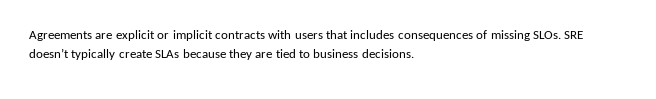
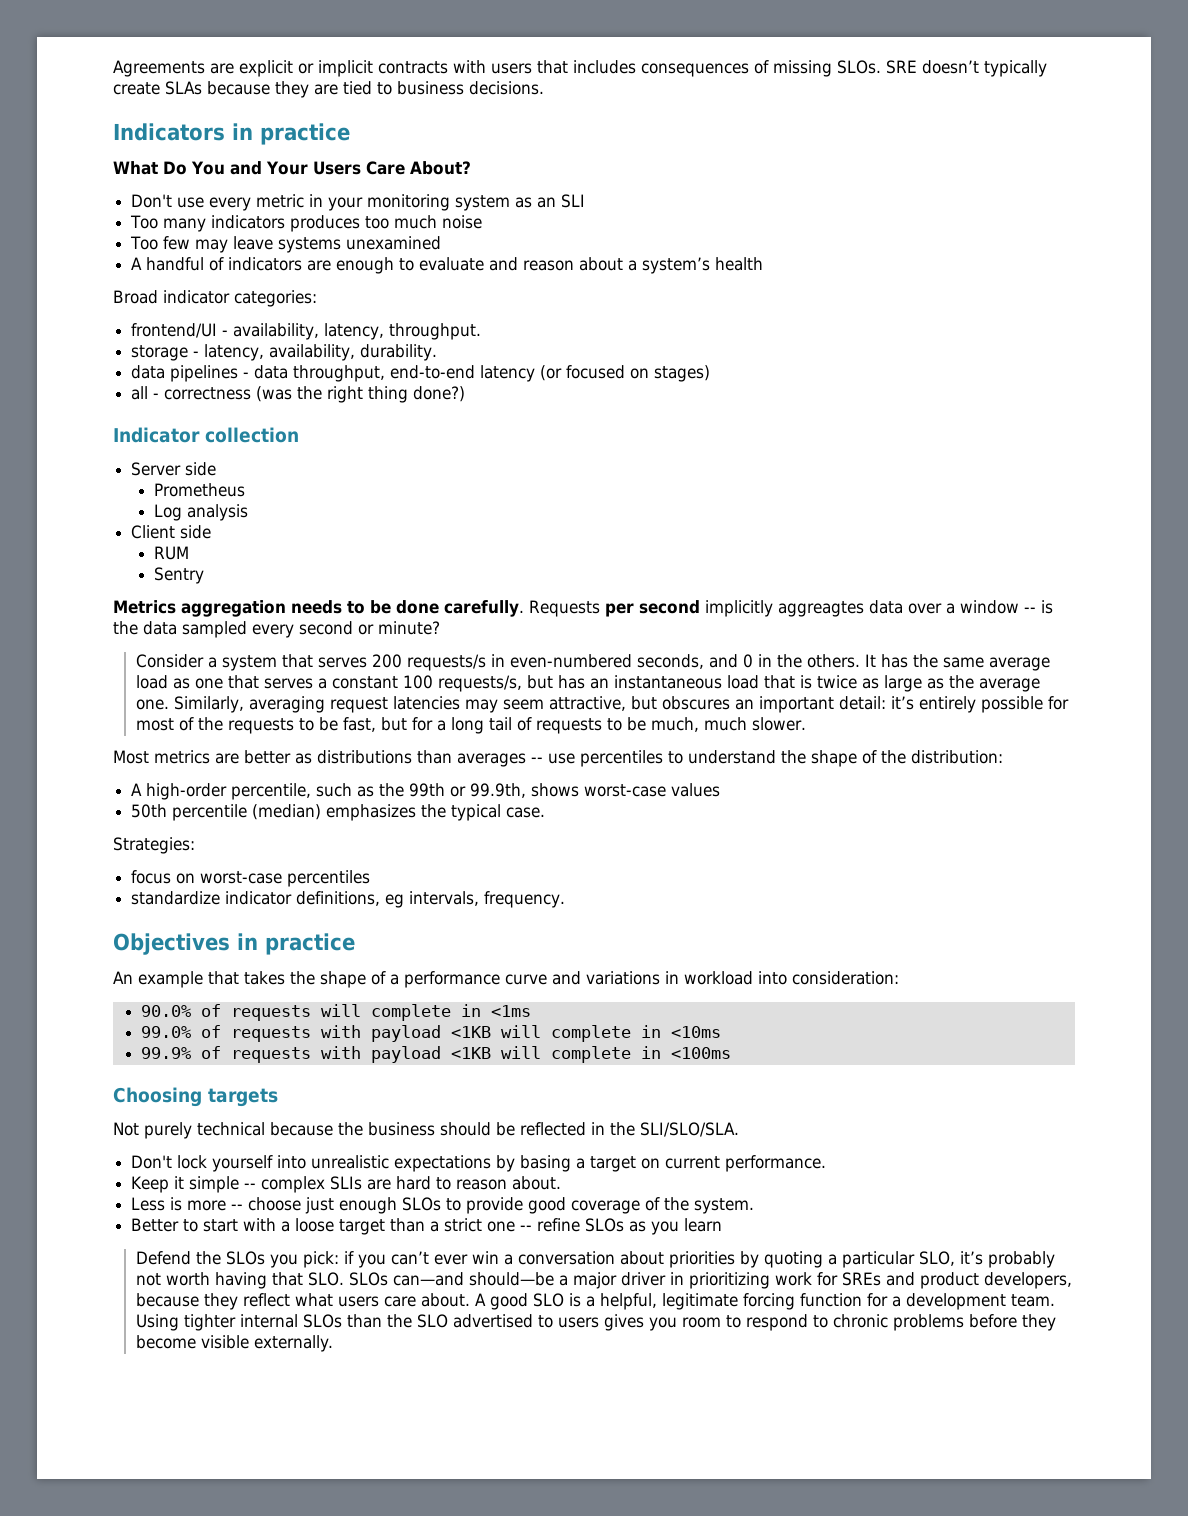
+ Indicators in practice
+ What Do You and Your Users Care About?
+ Don't use every metric in your monitoring system as an SLI
+ Too many indicators produces too much noise
+ Too few may leave systems unexamined
+ A handful of indicators are enough to evaluate and reason about a system’s health
+ Broad indicator categories:
+ frontend/UI - availability, latency, throughput.
+ storage - latency, availability, durability.
+ data pipelines - data throughput, end-to-end latency (or focused on stages)
+ all - correctness (was the right thing done?)
+ Indicator collection
+ Server side
+ Prometheus
+ Log analysis
+ Client side
+ RUM
+ Sentry
+ Metrics aggregation needs to be done carefully. Requests per second implicitly aggreagtes data over a window -- is the data sampled every second or minute?
+ Consider a system that serves 200 requests/s in even-numbered seconds, and 0 in the others. It has the same average load as one that serves a constant 100 requests/s, but has an instantaneous load that is twice as large as the average one. Similarly, averaging request latencies may seem attractive, but obscures an important detail: it’s entirely possible for most of the requests to be fast, but for a long tail of requests to be much, much slower.
+ Most metrics are better as distributions than averages -- use percentiles to understand the shape of the distribution:
+ A high-order percentile, such as the 99th or 99.9th, shows worst-case values
+ 50th percentile (median) emphasizes the typical case.
+ Strategies:
+ focus on worst-case percentiles
+ standardize indicator definitions, eg intervals, frequency.
+ Objectives in practice
+ An example that takes the shape of a performance curve and variations in workload into consideration:
+ 90.0% of requests will complete in <1ms
+ 99.0% of requests with payload <1KB will complete in <10ms
+ 99.9% of requests with payload <1KB will complete in <100ms
+ Choosing targets
+ Not purely technical because the business should be reflected in the SLI/SLO/SLA.
+ Don't lock yourself into unrealistic expectations by basing a target on current performance.
+ Keep it simple -- complex SLIs are hard to reason about.
+ Less is more -- choose just enough SLOs to provide good coverage of the system.
+ Better to start with a loose target than a strict one -- refine SLOs as you learn
+ Defend the SLOs you pick: if you can’t ever win a conversation about priorities by quoting a particular SLO, it’s probably not worth having that SLO. SLOs can—and should—be a major driver in prioritizing work for SREs and product developers, because they reflect what users care about. A good SLO is a helpful, legitimate forcing function for a development team. Using tighter internal SLOs than the SLO advertised to users gives you room to respond to chronic problems before they become visible externally.

